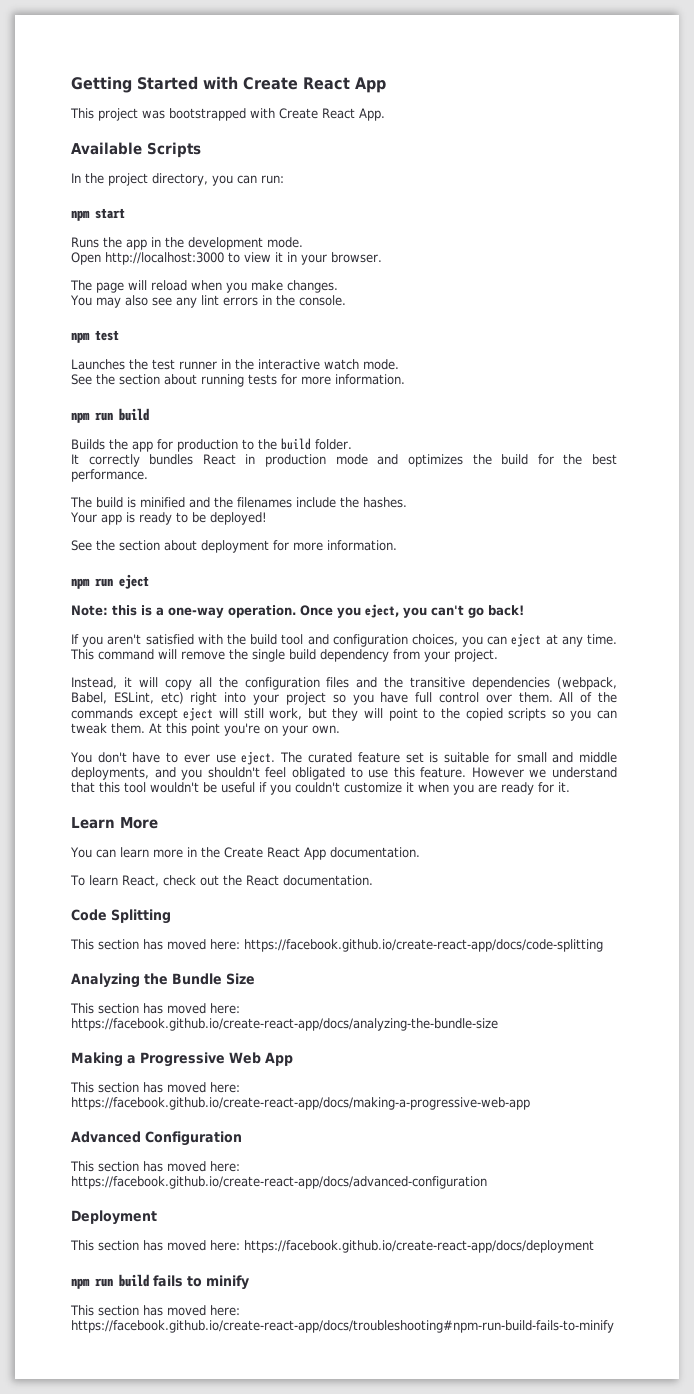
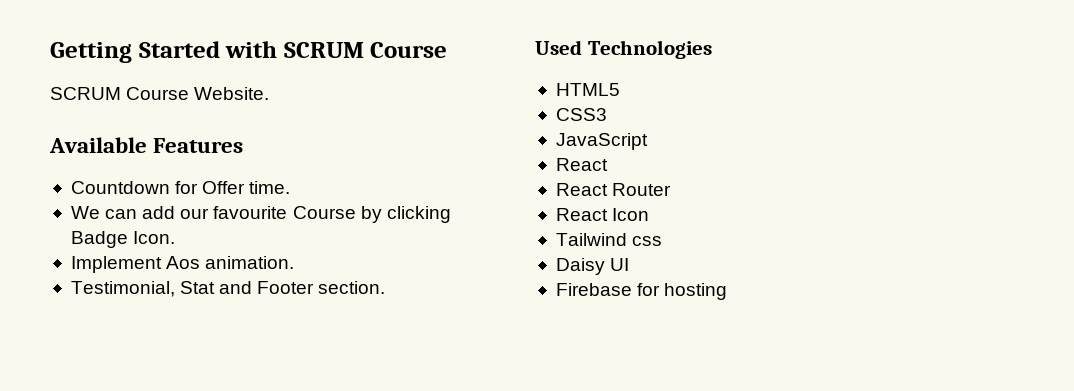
- Getting Started with Create React App
- This project was bootstrapped with Create React App.
- Available Scripts
- In the project directory, you can run:
- npm start
- Runs the app in the development mode.
- Open http://localhost:3000 to view it in your browser.
- The page will reload when you make changes.
- You may also see any lint errors in the console.
- npm test
- Launches the test runner in the interactive watch mode.
- See the section about running tests for more information.
- npm run build
- Builds the app for production to the build folder.
- It correctly bundles React in production mode and optimizes the build for the best performance.
- The build is minified and the filenames include the hashes.
- Your app is ready to be deployed!
- See the section about deployment for more information.
- npm run eject
- Note: this is a one-way operation. Once you eject, you can't go back!
- If you aren't satisfied with the build tool and configuration choices, you can eject at any time. This command will remove the single build dependency from your project.
- Instead, it will copy all the configuration files and the transitive dependencies (webpack, Babel, ESLint, etc) right into your project so you have full control over them. All of the commands except eject will still work, but they will point to the copied scripts so you can tweak them. At this point you're on your own.
- You don't have to ever use eject. The curated feature set is suitable for small and middle deployments, and you shouldn't feel obligated to use this feature. However we understand that this tool wouldn't be useful if you couldn't customize it when you are ready for it.
- Learn More
- You can learn more in the Create React App documentation.
- To learn React, check out the React documentation.
- Code Splitting
- This section has moved here: https://facebook.github.io/create-react-app/docs/code-splitting
- Analyzing the Bundle Size
- This section has moved here: https://facebook.github.io/create-react-app/docs/analyzing-the-bundle-size
- Making a Progressive Web App
- This section has moved here: https://facebook.github.io/create-react-app/docs/making-a-progressive-web-app
- Advanced Configuration
- This section has moved here: https://facebook.github.io/create-react-app/docs/advanced-configuration
- Deployment
- This section has moved here: https://facebook.github.io/create-react-app/docs/deployment
- npm run build fails to minify
- This section has moved here: https://facebook.github.io/create-react-app/docs/troubleshooting#npm-run-build-fails-to-minify
+ Getting Started with SCRUM Course
+ SCRUM Course Website.
+ Available Features
+ Countdown for Offer time.
+ We can add our favourite Course by clicking Badge Icon.
+ Implement Aos animation.
+ Testimonial, Stat and Footer section.
+ Used Technologies
+ HTML5
+ CSS3
+ JavaScript
+ React
+ React Router
+ React Icon
+ Tailwind css
+ Daisy UI
+ Firebase for hosting

